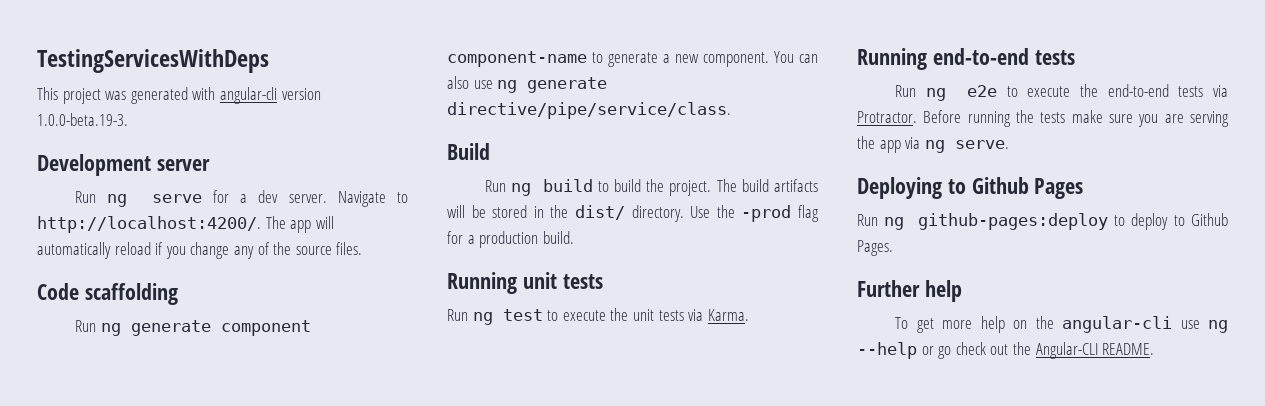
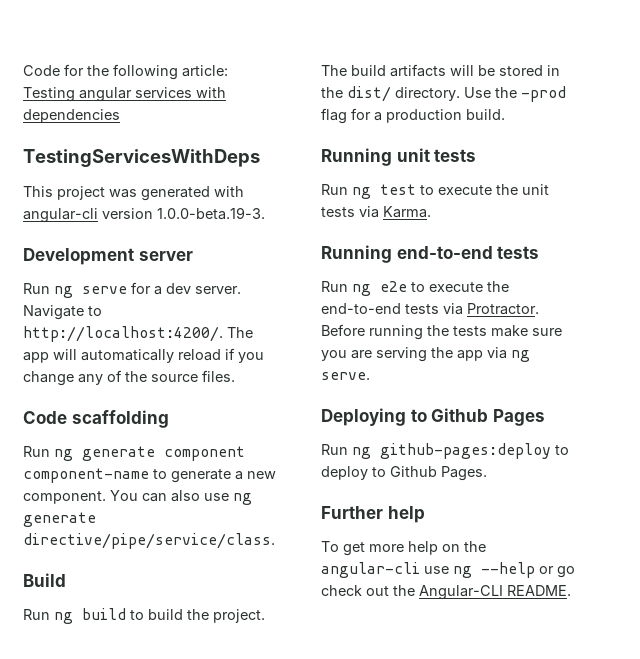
+ Code for the following article: Testing angular services with dependencies

